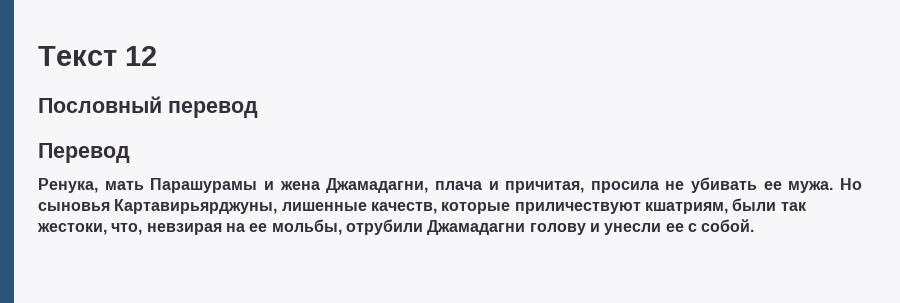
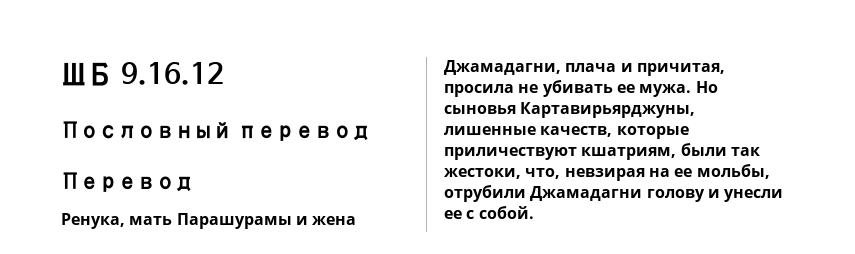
- Текст 12
+ ШБ 9.16.12

